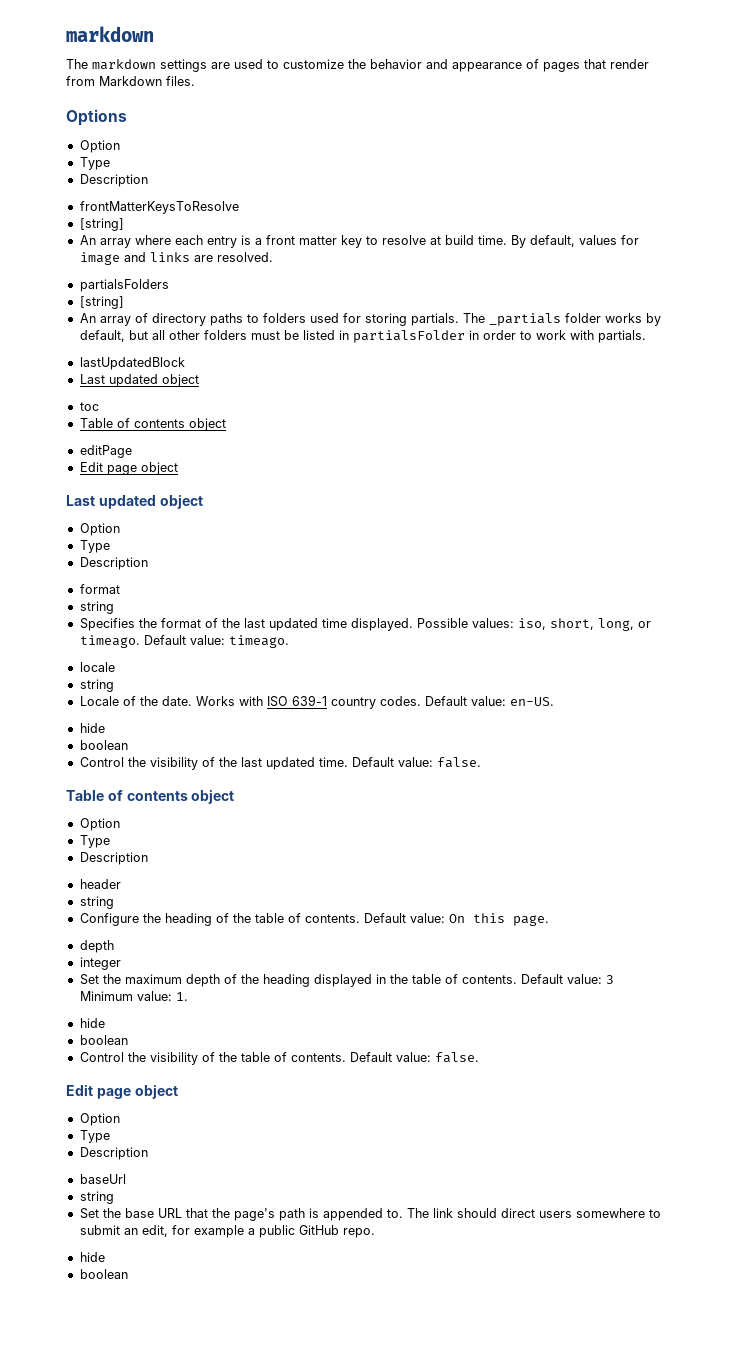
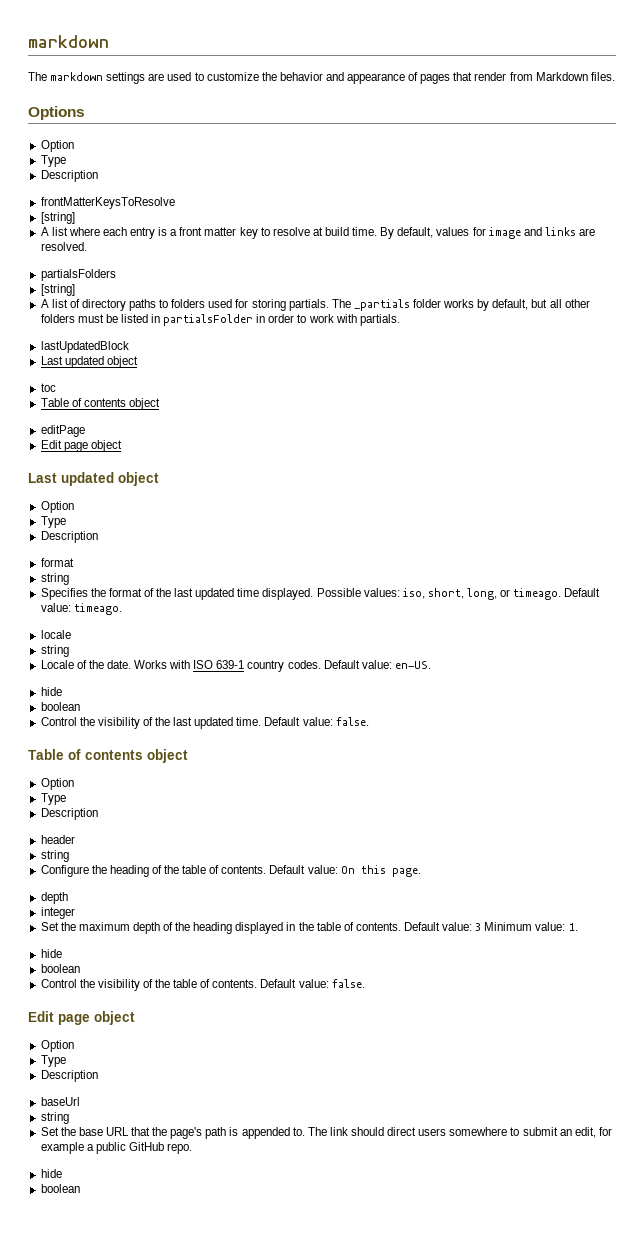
- An array where each entry is a front matter key to resolve at build time.
+ A list where each entry is a front matter key to resolve at build time.
- An array of directory paths to folders used for storing partials.
+ A list of directory paths to folders used for storing partials.

